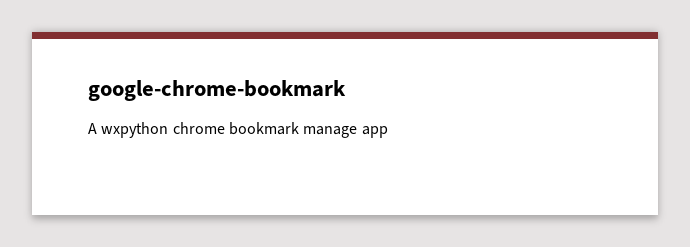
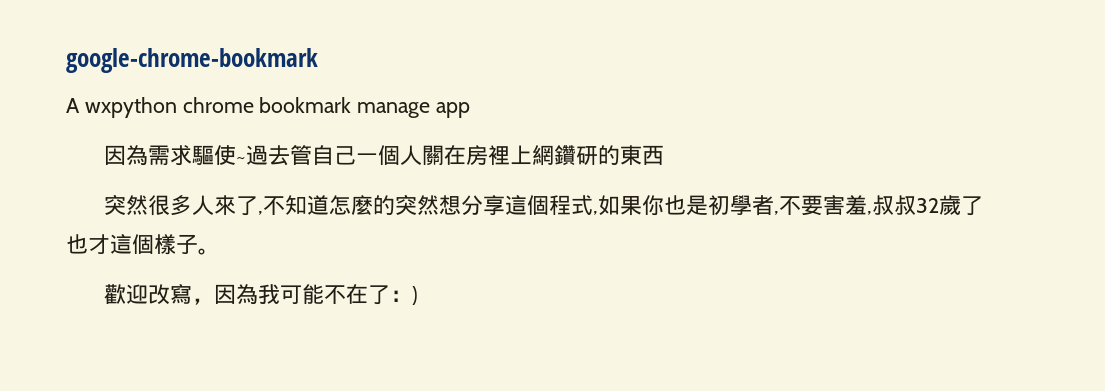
+ 因為需求驅使~過去管自己一個人關在房裡上網鑽研的東西
+ 突然很多人來了,不知道怎麼的突然想分享這個程式,如果你也是初學者,不要害羞,叔叔32歲了也才這個樣子。
+ 歡迎改寫，因為我可能不在了：)

